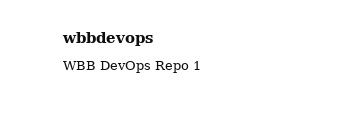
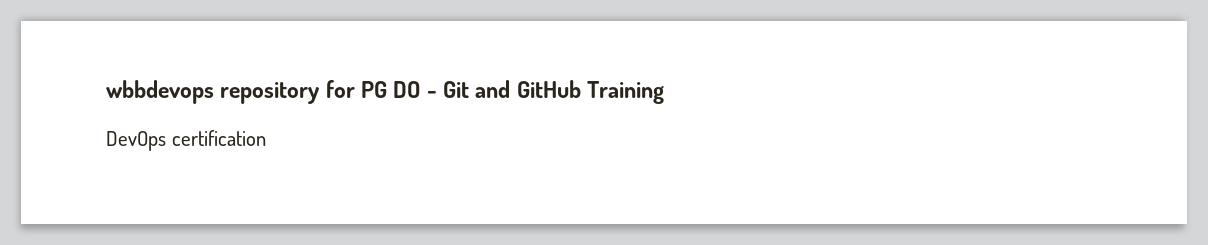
- wbbdevops
- WBB DevOps Repo 1
+ wbbdevops repository for PG DO - Git and GitHub Training
+ DevOps certification

